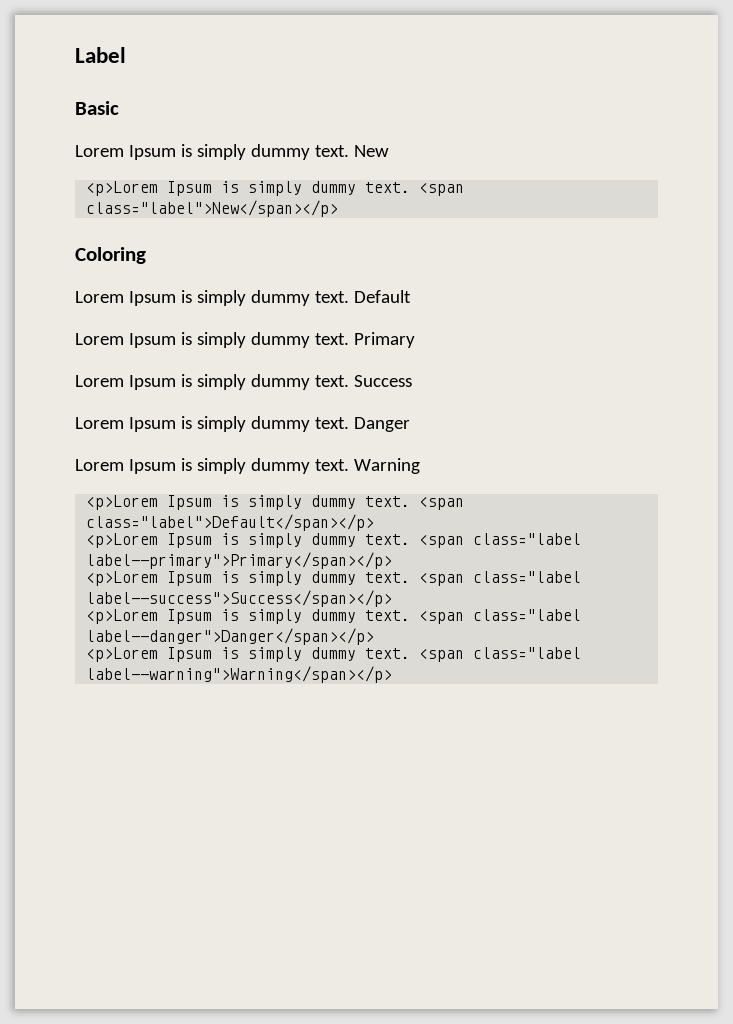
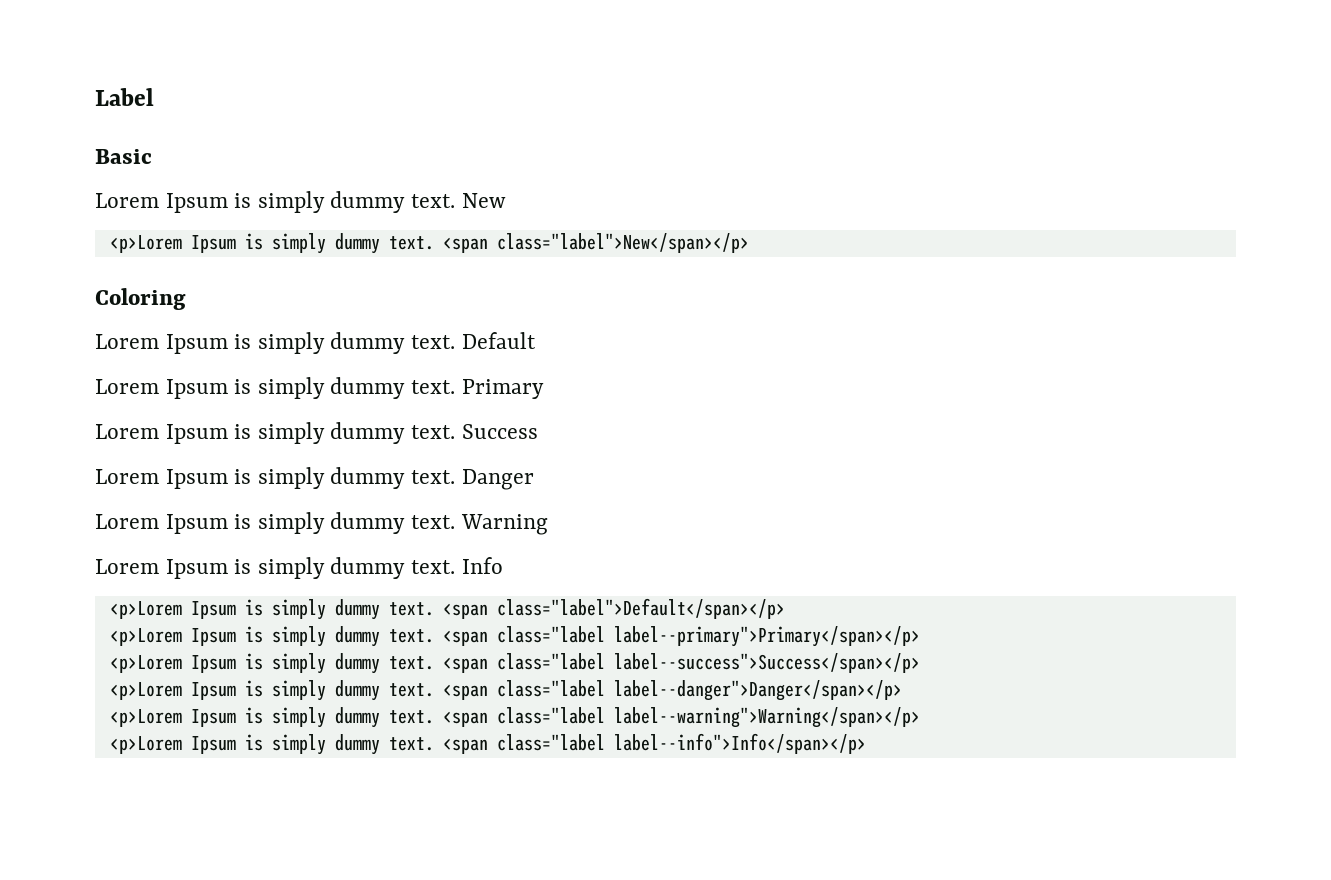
+ Lorem Ipsum is simply dummy text. Info
+ <p>Lorem Ipsum is simply dummy text. <span class="label label--info">Info</span></p>

